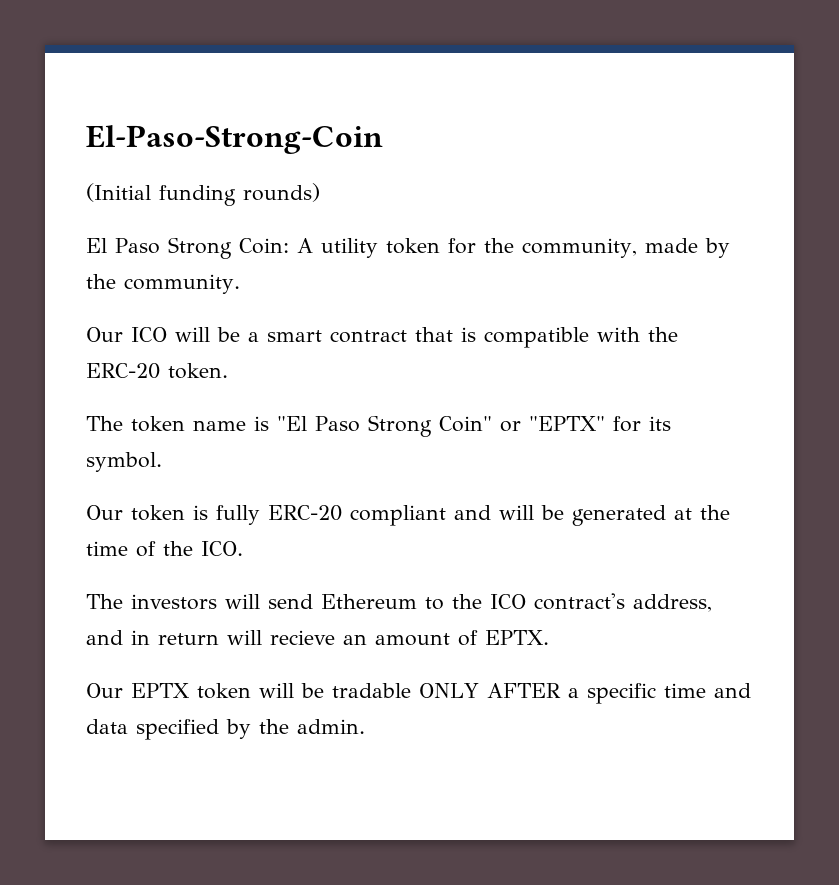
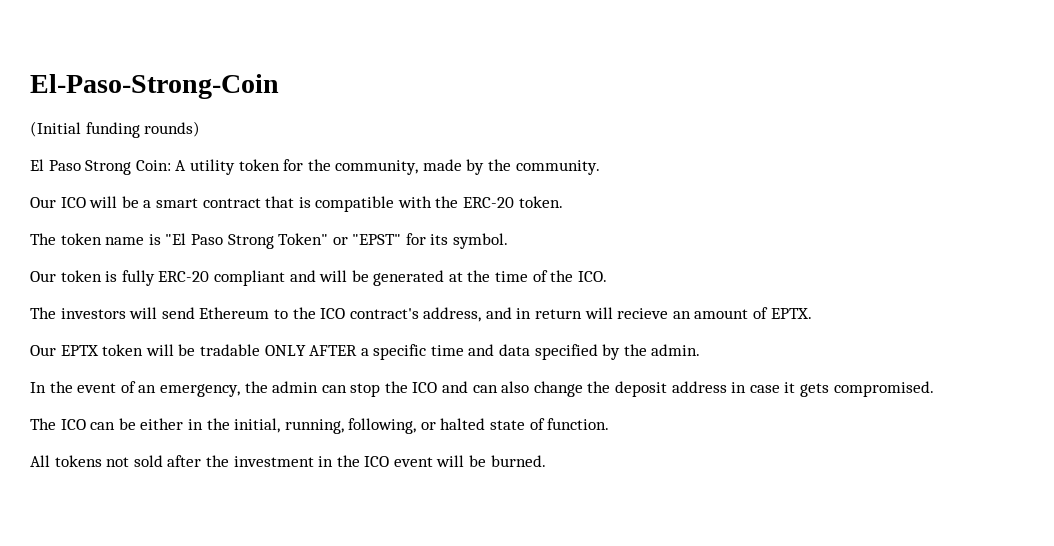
- The token name is "El Paso Strong Coin" or "EPTX" for its symbol.
+ The token name is "El Paso Strong Token" or "EPST" for its symbol.
+ In the event of an emergency, the admin can stop the ICO and can also change the deposit address in case it gets compromised.
+ The ICO can be either in the initial, running, following, or halted state of function.
+ All tokens not sold after the investment in the ICO event will be burned.

